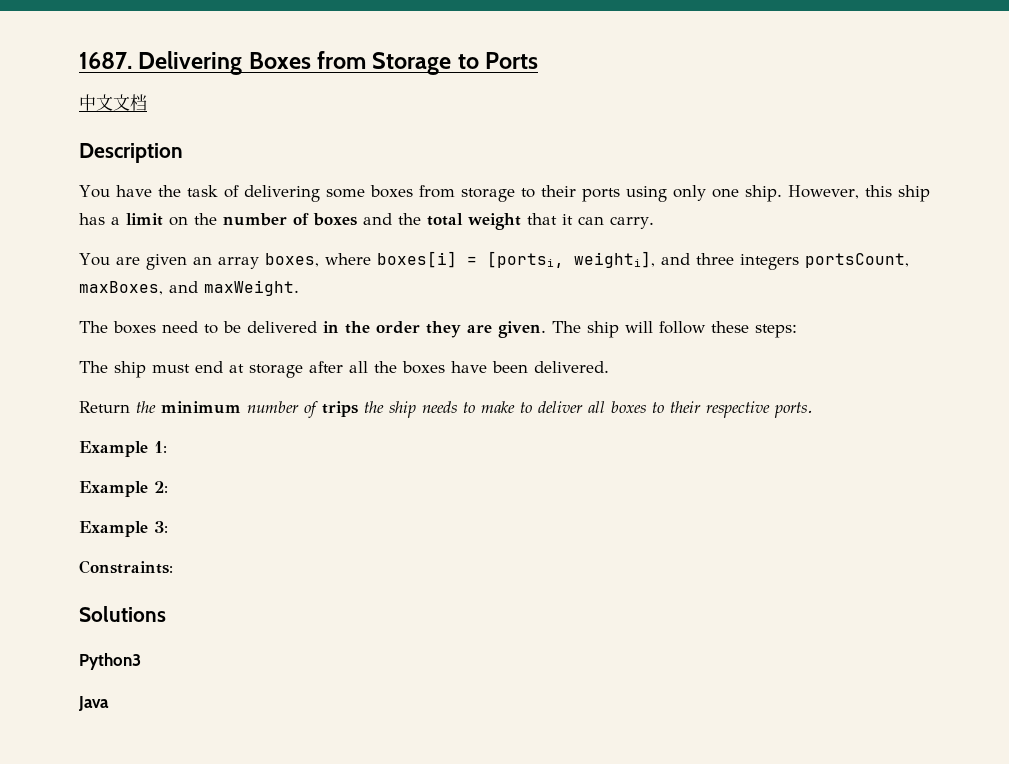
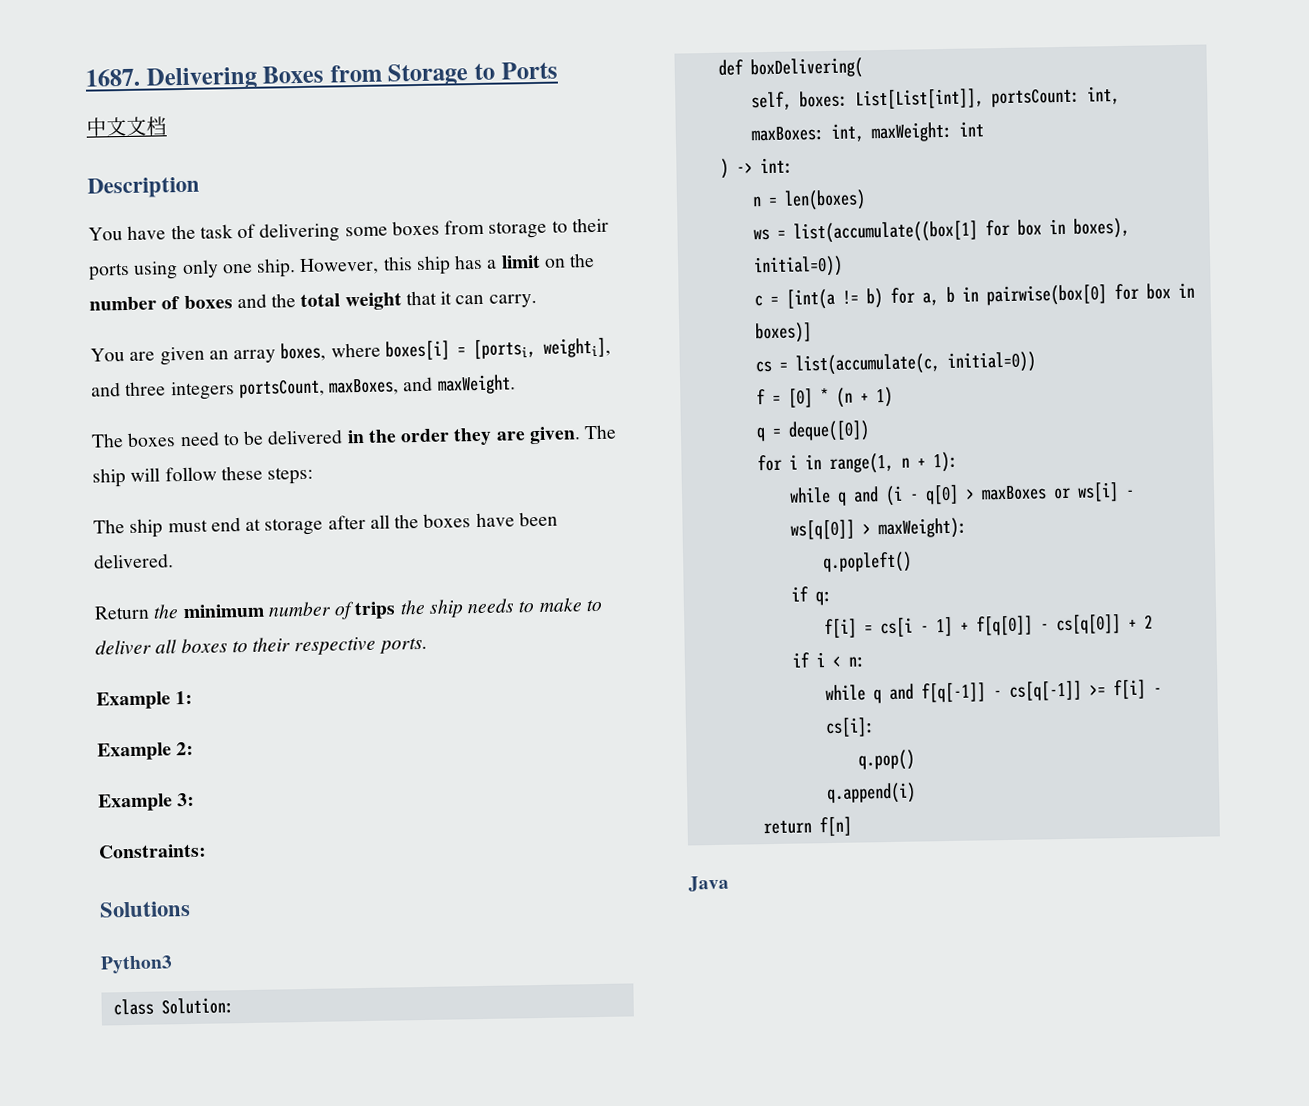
+ class Solution:
+ def boxDelivering(
+ self, boxes: List[List[int]], portsCount: int, maxBoxes: int, maxWeight: int
+ ) -> int:
+ n = len(boxes)
+ ws = list(accumulate((box[1] for box in boxes), initial=0))
+ c = [int(a != b) for a, b in pairwise(box[0] for box in boxes)]
+ cs = list(accumulate(c, initial=0))
+ f = [0] * (n + 1)
+ q = deque([0])
+ for i in range(1, n + 1):
+ while q and (i - q[0] > maxBoxes or ws[i] - ws[q[0]] > maxWeight):
+ q.popleft()
+ if q:
+ f[i] = cs[i - 1] + f[q[0]] - cs[q[0]] + 2
+ if i < n:
+ while q and f[q[-1]] - cs[q[-1]] >= f[i] - cs[i]:
+ q.pop()
+ q.append(i)
+ return f[n]

